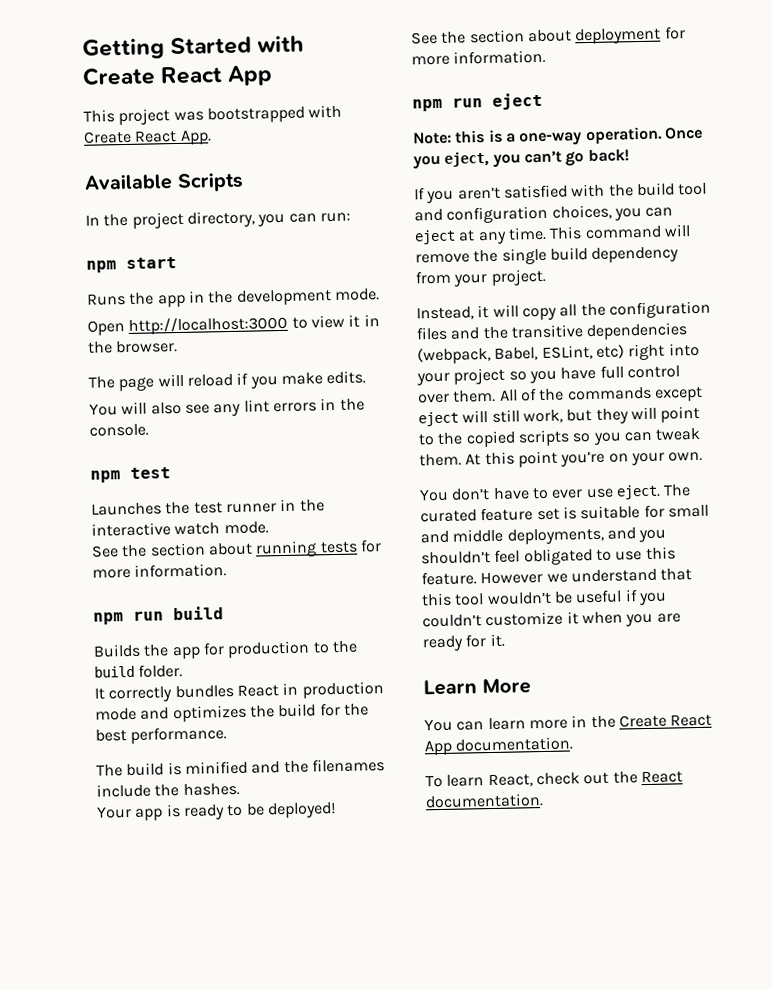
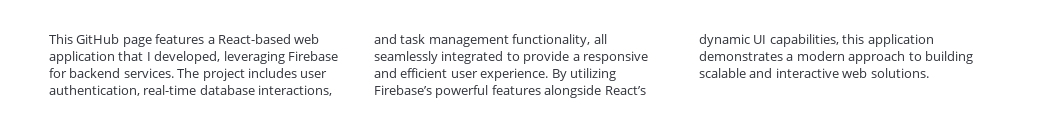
- Getting Started with Create React App
- This project was bootstrapped with Create React App.
- Available Scripts
- In the project directory, you can run:
- npm start
- Runs the app in the development mode.
- Open http://localhost:3000 to view it in the browser.
- The page will reload if you make edits.
- You will also see any lint errors in the console.
- npm test
- Launches the test runner in the interactive watch mode.
- See the section about running tests for more information.
- npm run build
- Builds the app for production to the build folder.
- It correctly bundles React in production mode and optimizes the build for the best performance.
- The build is minified and the filenames include the hashes.
- Your app is ready to be deployed!
- See the section about deployment for more information.
- npm run eject
- Note: this is a one-way operation. Once you eject, you can’t go back!
- If you aren’t satisfied with the build tool and configuration choices, you can eject at any time. This command will remove the single build dependency from your project.
- Instead, it will copy all the configuration files and the transitive dependencies (webpack, Babel, ESLint, etc) right into your project so you have full control over them. All of the commands except eject will still work, but they will point to the copied scripts so you can tweak them. At this point you’re on your own.
- You don’t have to ever use eject. The curated feature set is suitable for small and middle deployments, and you shouldn’t feel obligated to use this feature. However we understand that this tool wouldn’t be useful if you couldn’t customize it when you are ready for it.
- Learn More
- You can learn more in the Create React App documentation.
- To learn React, check out the React documentation.
+ This GitHub page features a React-based web application that I developed, leveraging Firebase for backend services. The project includes user authentication, real-time database interactions, and task management functionality, all seamlessly integrated to provide a responsive and efficient user experience. By utilizing Firebase’s powerful features alongside React’s dynamic UI capabilities, this application demonstrates a modern approach to building scalable and interactive web solutions.

